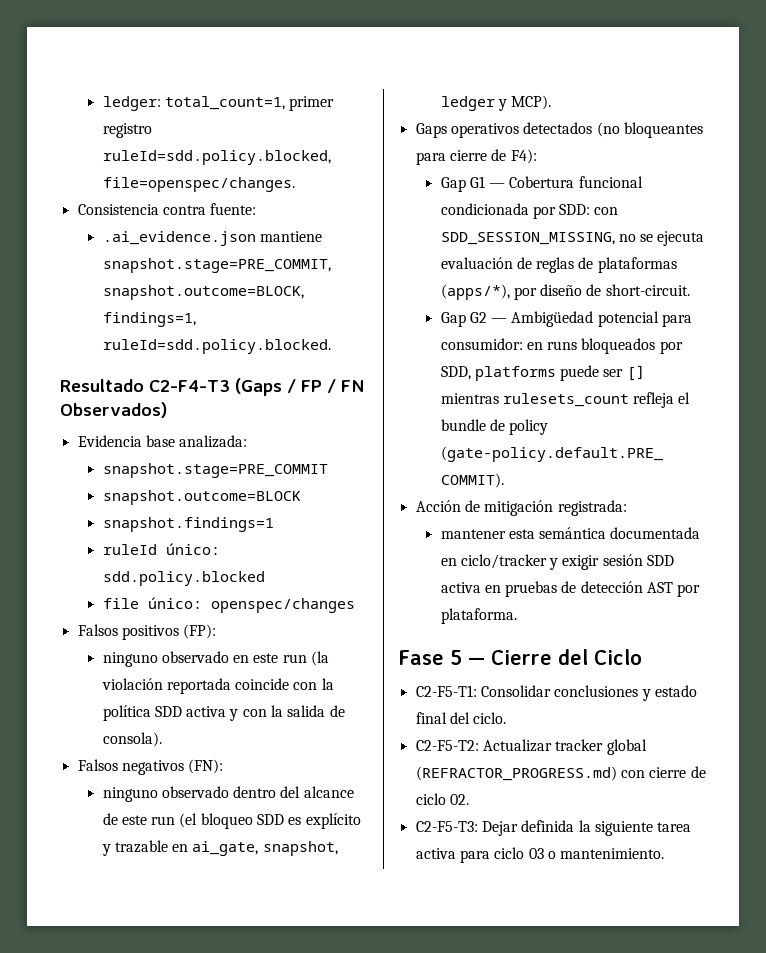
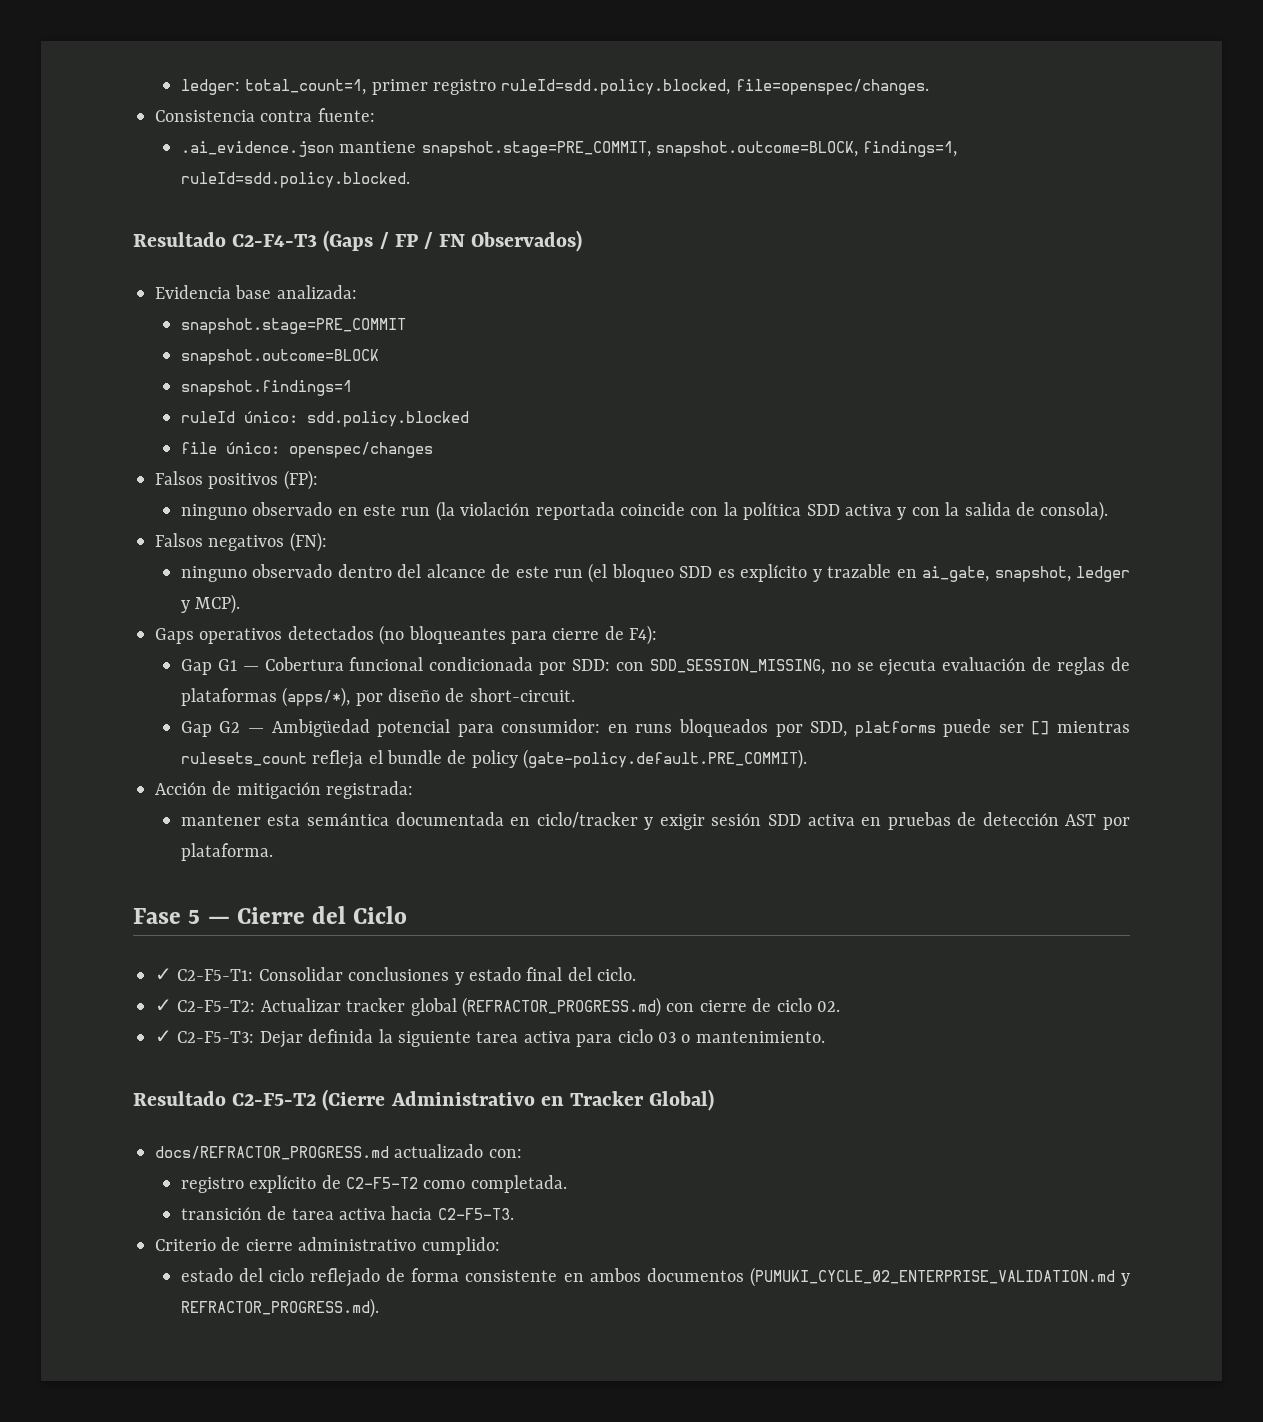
- C2-F5-T1: Consolidar conclusiones y estado final del ciclo.
+ ✓ C2-F5-T1: Consolidar conclusiones y estado final del ciclo.
- C2-F5-T2: Actualizar tracker global (REFRACTOR_PROGRESS.md) con cierre de ciclo 02.
+ ✓ C2-F5-T2: Actualizar tracker global (REFRACTOR_PROGRESS.md) con cierre de ciclo 02.
- C2-F5-T3: Dejar definida la siguiente tarea activa para ciclo 03 o mantenimiento.
+ ✓ C2-F5-T3: Dejar definida la siguiente tarea activa para ciclo 03 o mantenimiento.
+ Resultado C2-F5-T2 (Cierre Administrativo en Tracker Global)
+ docs/REFRACTOR_PROGRESS.md actualizado con:
+ registro explícito de C2-F5-T2 como completada.
+ transición de tarea activa hacia C2-F5-T3.
+ Criterio de cierre administrativo cumplido:
+ estado del ciclo reflejado de forma consistente en ambos documentos (PUMUKI_CYCLE_02_ENTERPRISE_VALIDATION.md y REFRACTOR_PROGRESS.md).

